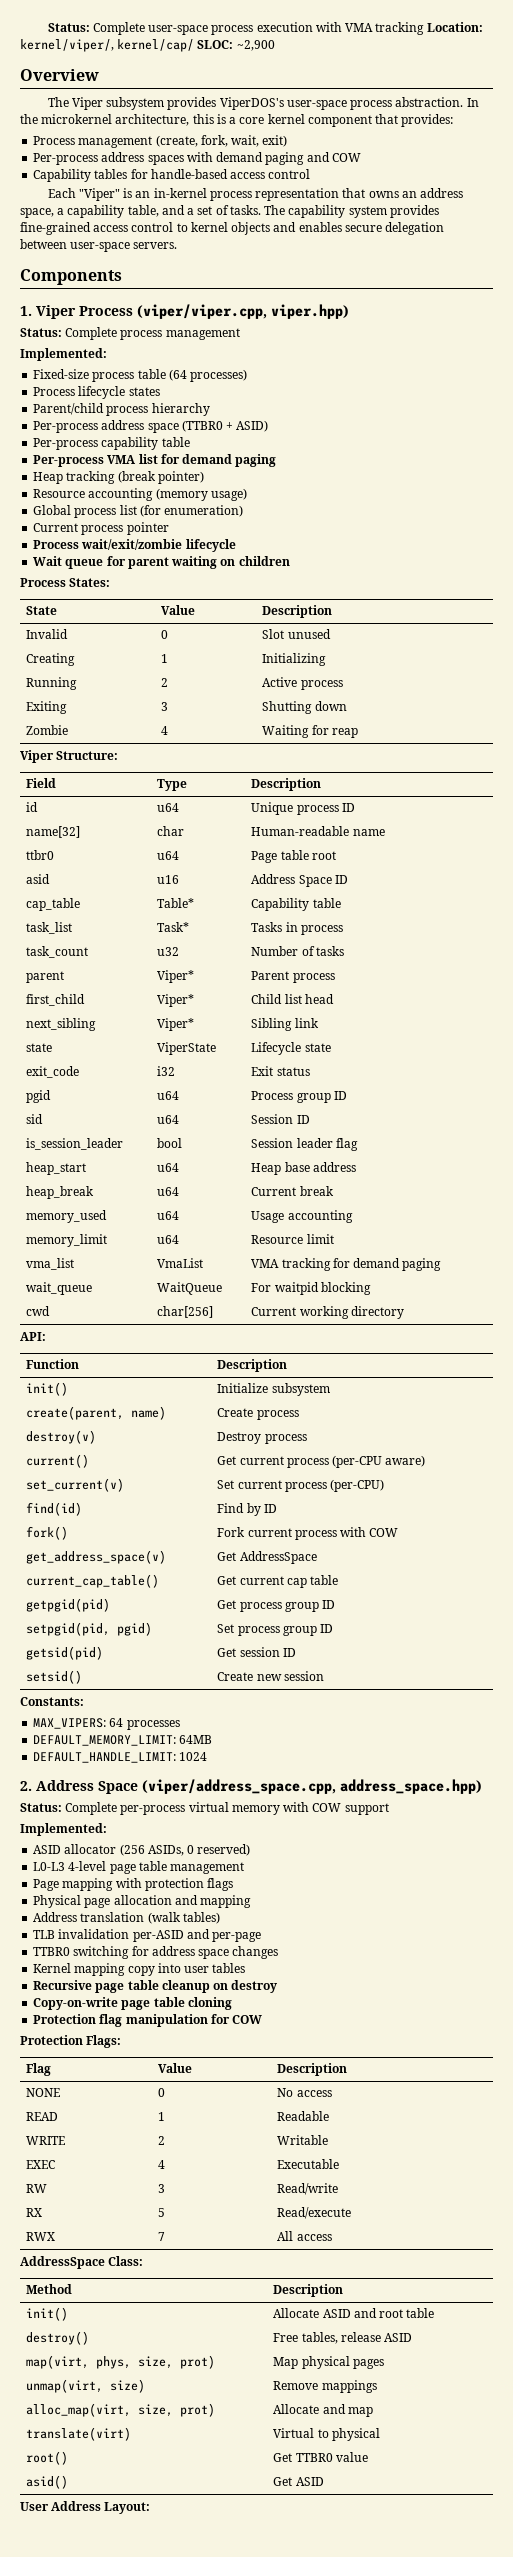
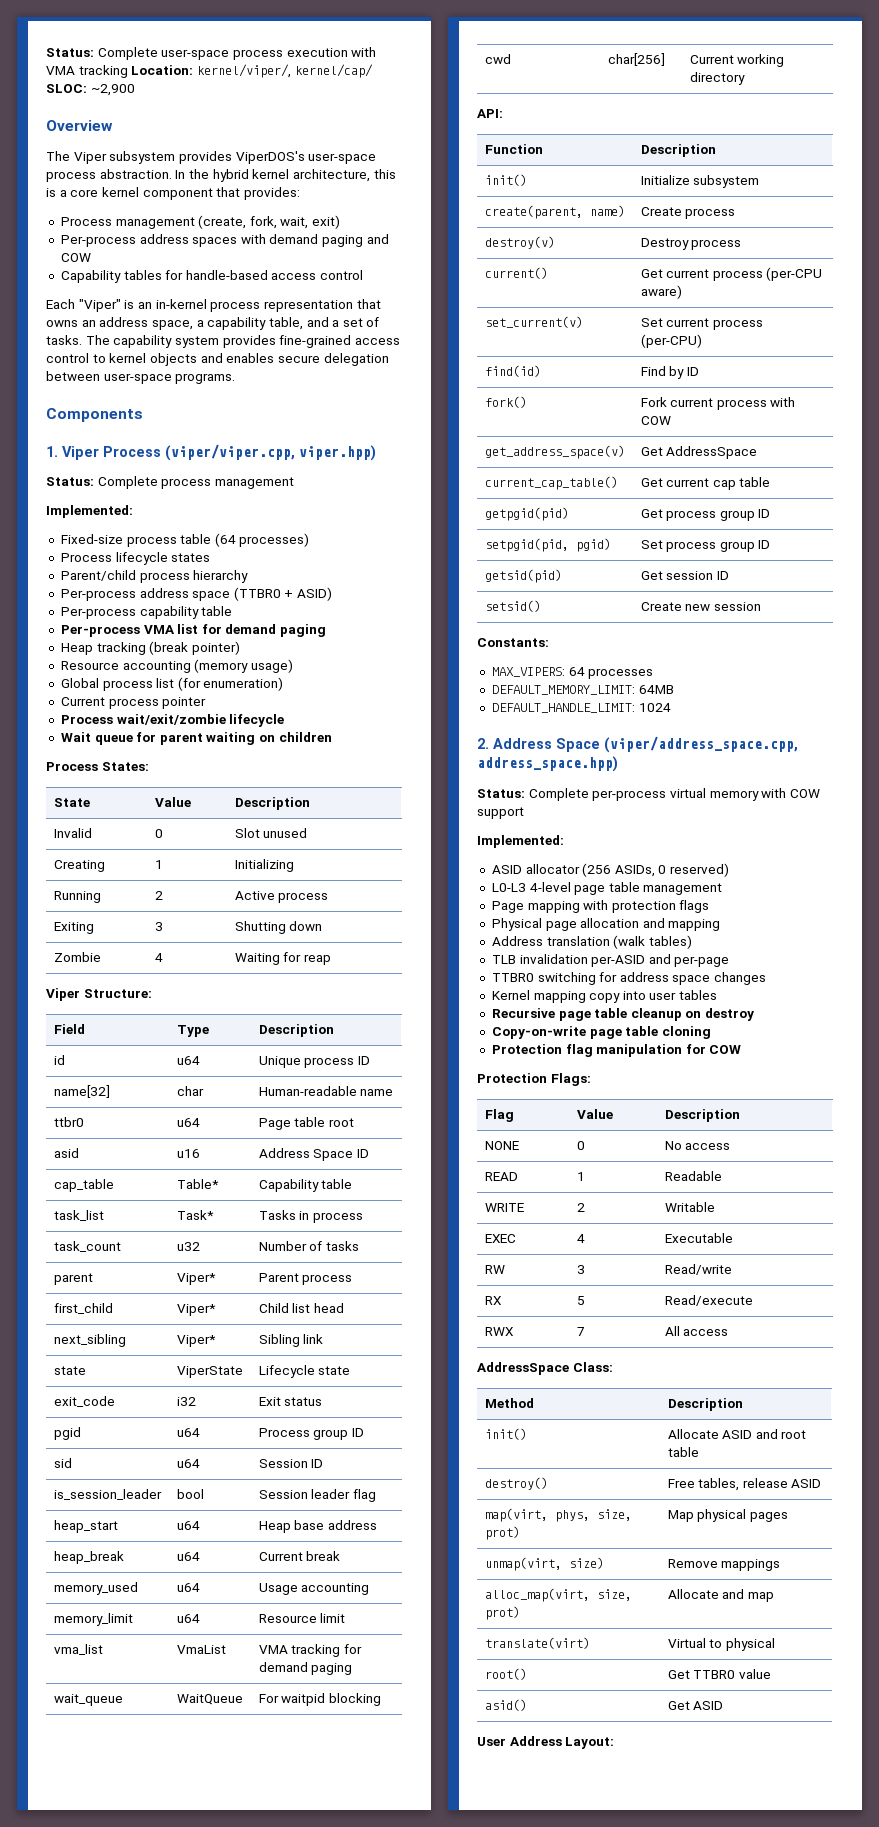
- In the microkernel architecture, this is a core kernel component that provides:
+ In the hybrid kernel architecture, this is a core kernel component that provides:
- The capability system provides fine-grained access control to kernel objects and enables secure delegation between user-space servers.
+ The capability system provides fine-grained access control to kernel objects and enables secure delegation between user-space programs.

